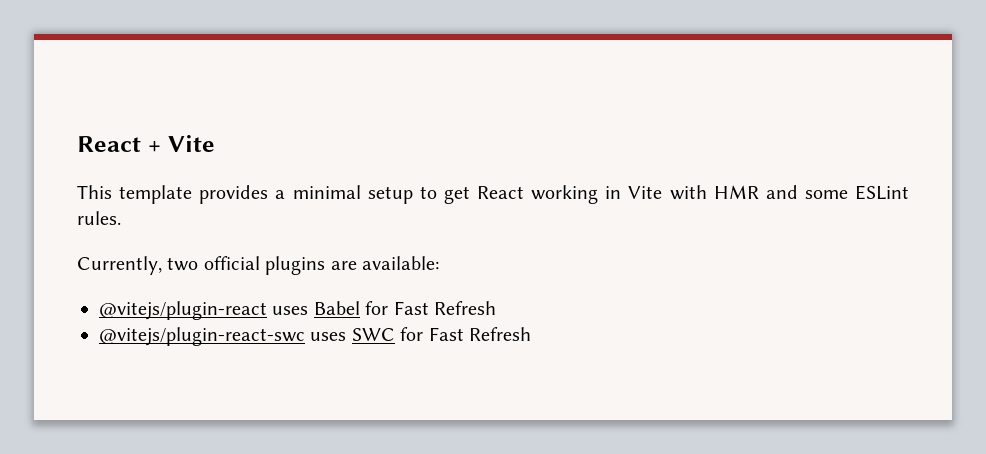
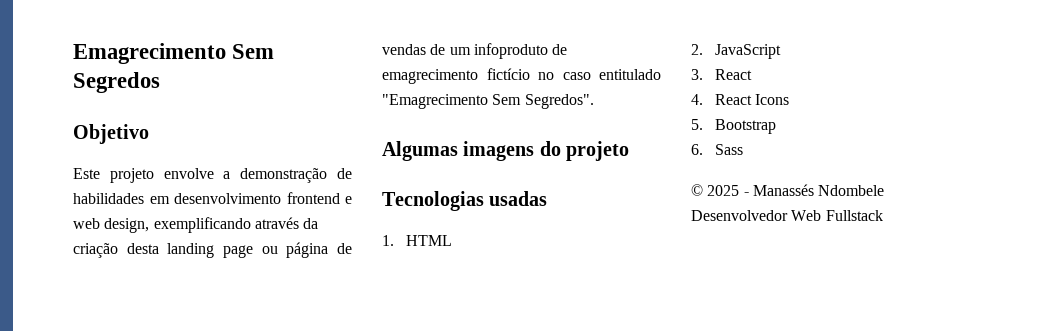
- React + Vite
- This template provides a minimal setup to get React working in Vite with HMR and some ESLint rules.
- Currently, two official plugins are available:
- @vitejs/plugin-react uses Babel for Fast Refresh
- @vitejs/plugin-react-swc uses SWC for Fast Refresh
+ Emagrecimento Sem Segredos
+ Objetivo
+ Este projeto envolve a demonstração de habilidades em desenvolvimento frontend e web design, exemplificando através da criação desta landing page ou página de vendas de um infoproduto de emagrecimento fictício no caso entitulado "Emagrecimento Sem Segredos".
+ Algumas imagens do projeto
+ Tecnologias usadas
+ 1. HTML
+ 2. JavaScript
+ 3. React
+ 4. React Icons
+ 5. Bootstrap
+ 6. Sass
+ © 2025 - Manassés Ndombele Desenvolvedor Web Fullstack

